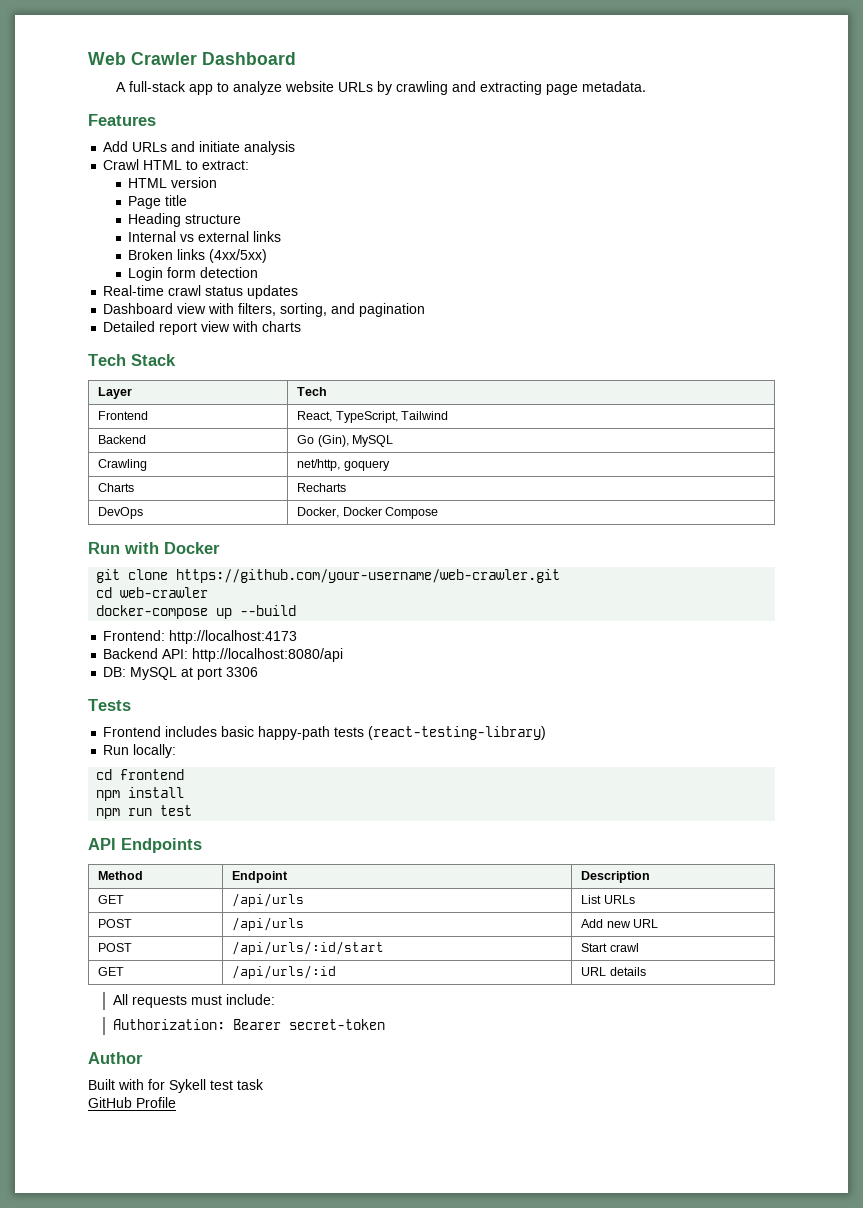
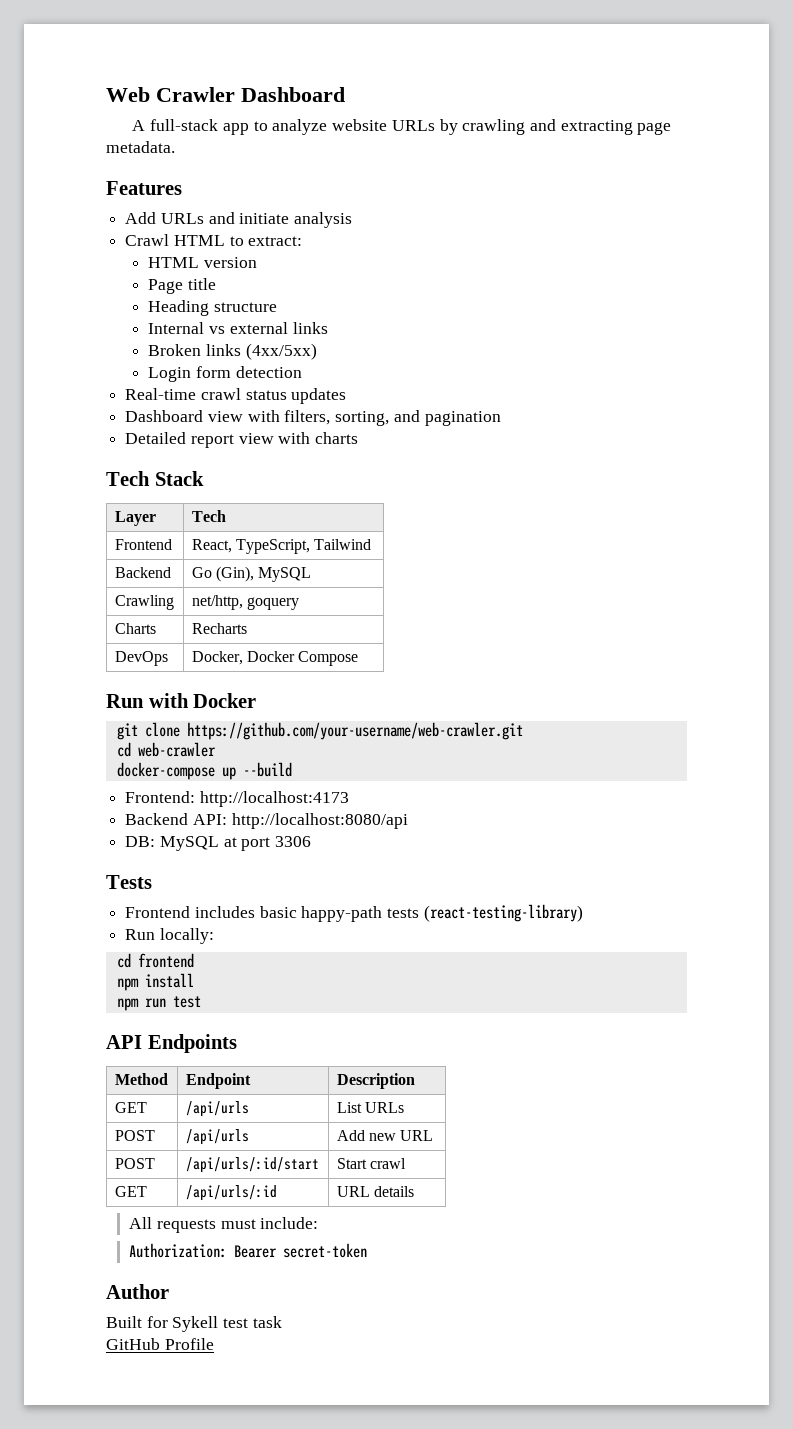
- Built with for Sykell test task
+ Built for Sykell test task

